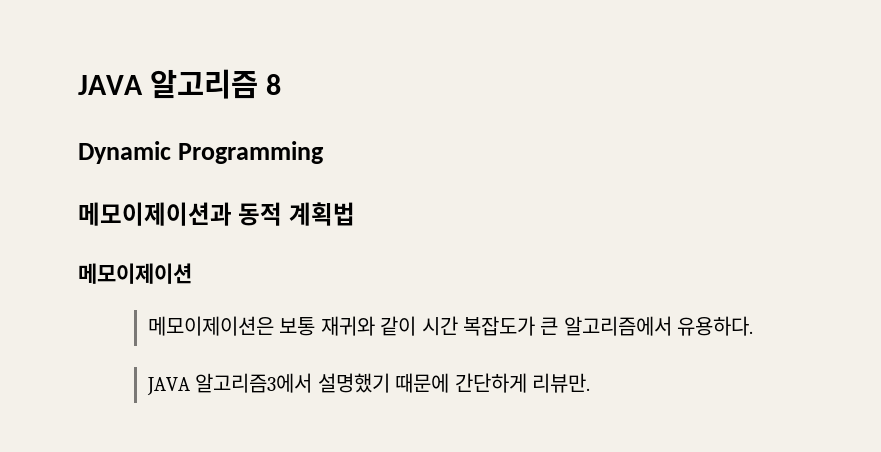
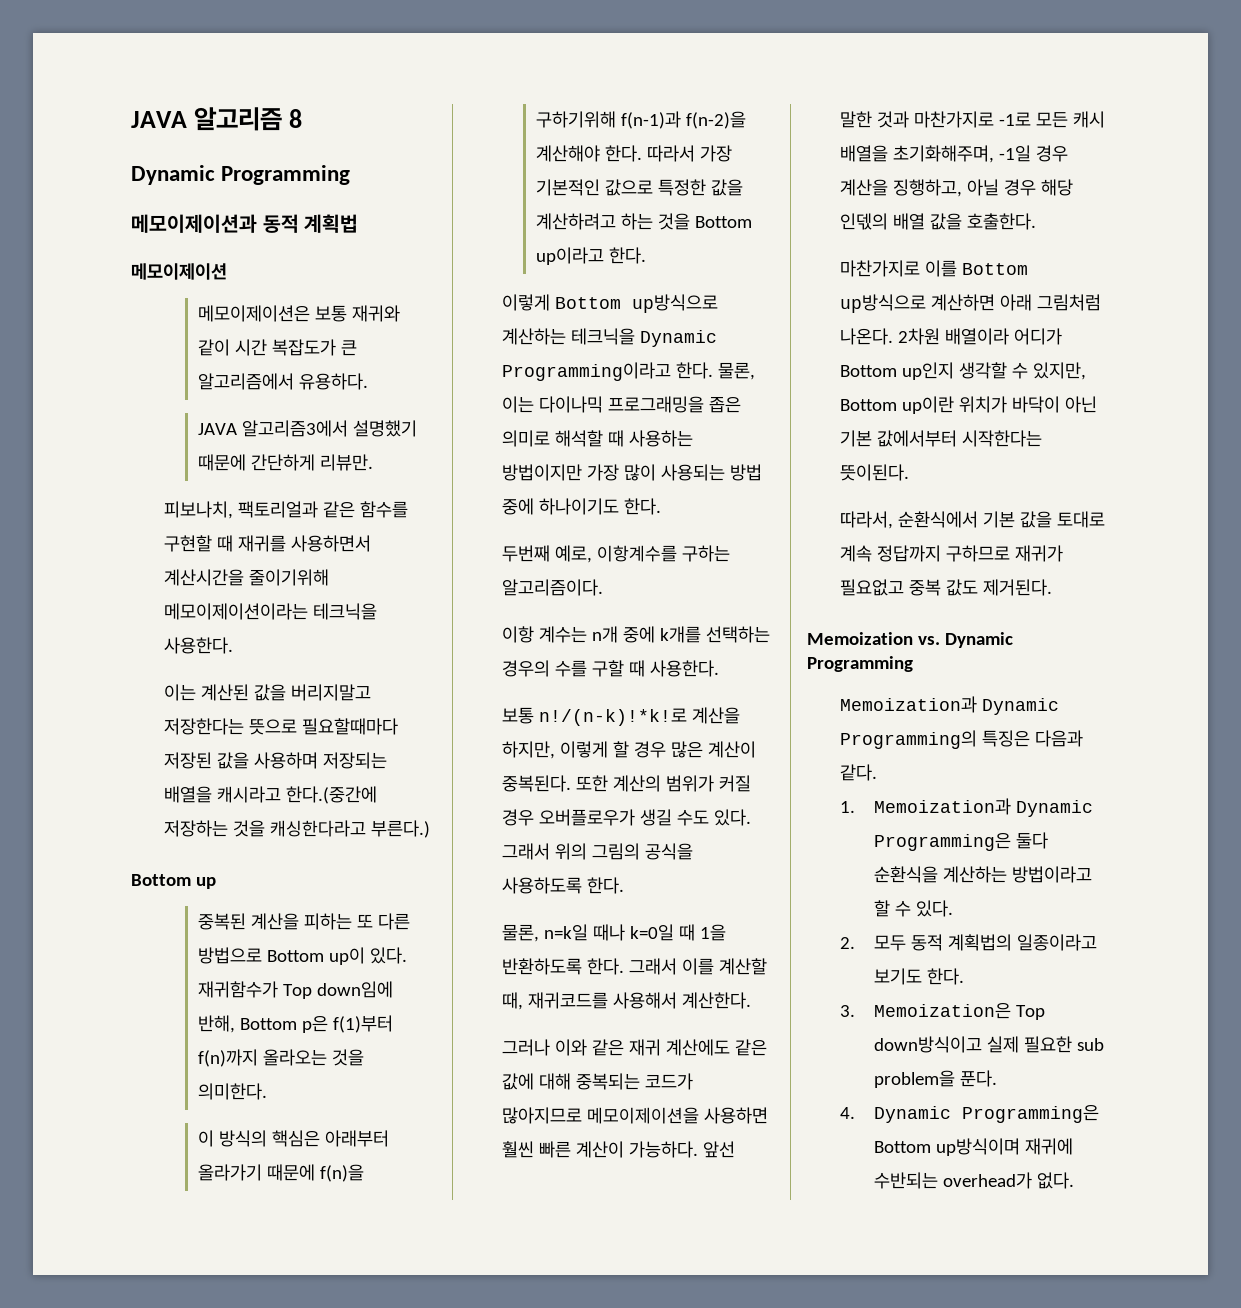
+ 피보나치, 팩토리얼과 같은 함수를 구현할 때 재귀를 사용하면서 계산시간을 줄이기위해 메모이제이션이라는 테크닉을 사용한다.
+ 이는 계산된 값을 버리지말고 저장한다는 뜻으로 필요할때마다 저장된 값을 사용하며 저장되는 배열을 캐시라고 한다.(중간에 저장하는 것을 캐싱한다라고 부른다.)
+ Bottom up
+ 중복된 계산을 피하는 또 다른 방법으로 Bottom up이 있다. 재귀함수가 Top down임에 반해, Bottom p은 f(1)부터 f(n)까지 올라오는 것을 의미한다.
+ 이 방식의 핵심은 아래부터 올라가기 때문에 f(n)을 구하기위해 f(n-1)과 f(n-2)을 계산해야 한다. 따라서 가장 기본적인 값으로 특정한 값을 계산하려고 하는 것을 Bottom up이라고 한다.
+ 이렇게 Bottom up방식으로 계산하는 테크닉을 Dynamic Programming이라고 한다. 물론, 이는 다이나믹 프로그래밍을 좁은 의미로 해석할 때 사용하는 방법이지만 가장 많이 사용되는 방법 중에 하나이기도 한다.
+ 두번째 예로, 이항계수를 구하는 알고리즘이다.
+ 이항 계수는 n개 중에 k개를 선택하는 경우의 수를 구할 때 사용한다.
+ 보통 n!/(n-k)!*k!로 계산을 하지만, 이렇게 할 경우 많은 계산이 중복된다. 또한 계산의 범위가 커질 경우 오버플로우가 생길 수도 있다. 그래서 위의 그림의 공식을 사용하도록 한다.
+ 물론, n=k일 때나 k=0일 때 1을 반환하도록 한다. 그래서 이를 계산할 때, 재귀코드를 사용해서 계산한다.
+ 그러나 이와 같은 재귀 계산에도 같은 값에 대해 중복되는 코드가 많아지므로 메모이제이션을 사용하면 훨씬 빠른 계산이 가능하다. 앞선 말한 것과 마찬가지로 -1로 모든 캐시 배열을 초기화해주며, -1일 경우 계산을 징행하고, 아닐 경우 해당 인덳의 배열 값을 호출한다.
+ 마찬가지로 이를 Bottom up방식으로 계산하면 아래 그림처럼 나온다. 2차원 배열이라 어디가 Bottom up인지 생각할 수 있지만, Bottom up이란 위치가 바닥이 아닌 기본 값에서부터 시작한다는 뜻이된다.
+ 따라서, 순환식에서 기본 값을 토대로 계속 정답까지 구하므로 재귀가 필요없고 중복 값도 제거된다.
+ Memoization vs. Dynamic Programming
+ Memoization과 Dynamic Programming의 특징은 다음과 같다.
+ 1. Memoization과 Dynamic Programming은 둘다 순환식을 계산하는 방법이라고 할 수 있다.
+ 2. 모두 동적 계획법의 일종이라고 보기도 한다.
+ 3. Memoization은 Top down방식이고 실제 필요한 sub problem을 푼다.
+ 4. Dynamic Programming은 Bottom up방식이며 재귀에 수반되는 overhead가 없다.

